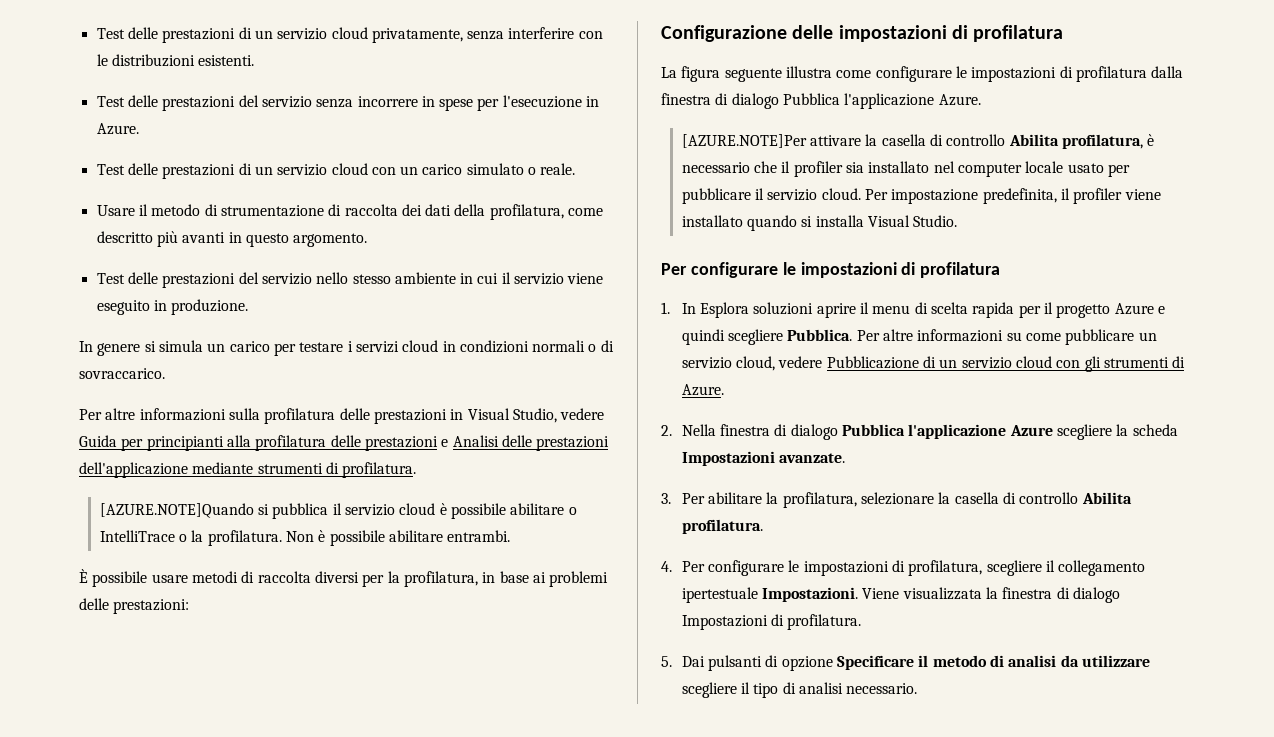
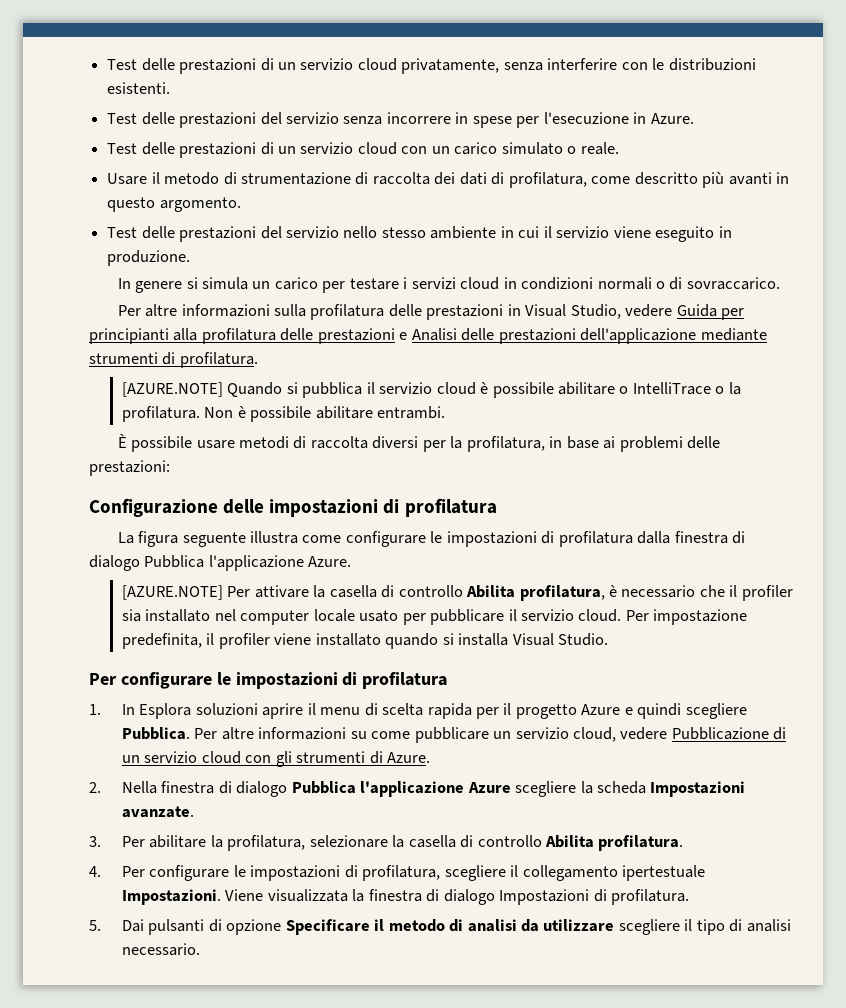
- Usare il metodo di strumentazione di raccolta dei dati della profilatura, come descritto più avanti in questo argomento.
+ Usare il metodo di strumentazione di raccolta dei dati di profilatura, come descritto più avanti in questo argomento.
- [AZURE.NOTE]Quando si pubblica il servizio cloud è possibile abilitare o IntelliTrace o la profilatura.
+ [AZURE.NOTE] Quando si pubblica il servizio cloud è possibile abilitare o IntelliTrace o la profilatura.
- [AZURE.NOTE]Per attivare la casella di controllo Abilita profilatura, è necessario che il profiler sia installato nel computer locale usato per pubblicare il servizio cloud.
+ [AZURE.NOTE] Per attivare la casella di controllo Abilita profilatura, è necessario che il profiler sia installato nel computer locale usato per pubblicare il servizio cloud.

